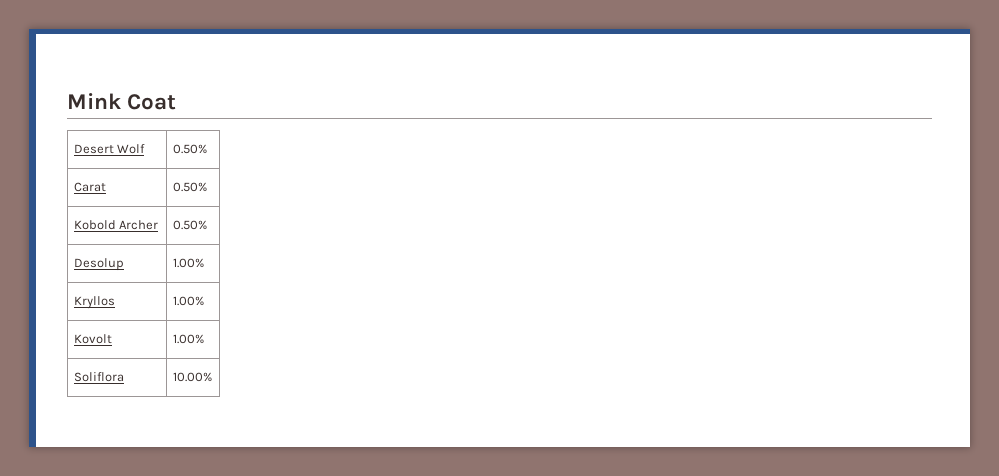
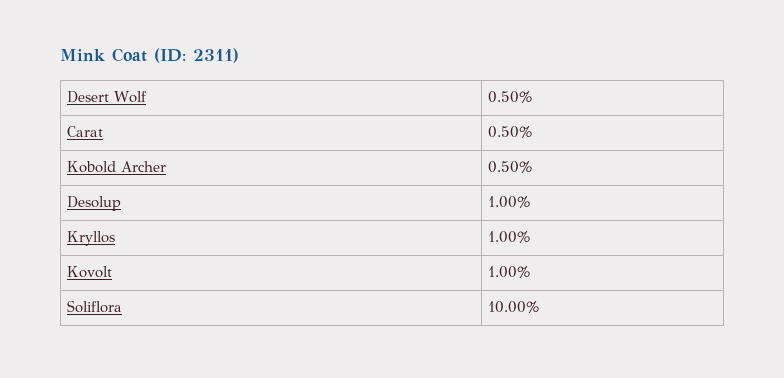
- Mink Coat
+ Mink Coat (ID: 2311)

